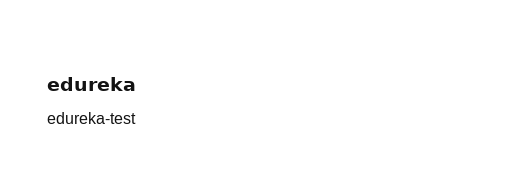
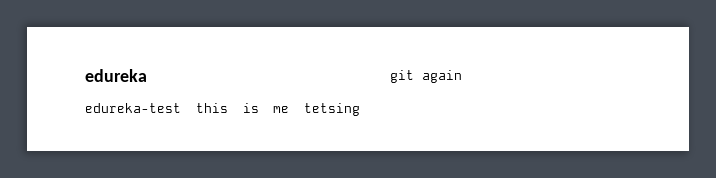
- edureka-test
+ edureka-test this is me tetsing git again

